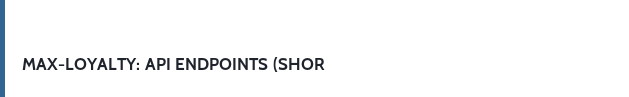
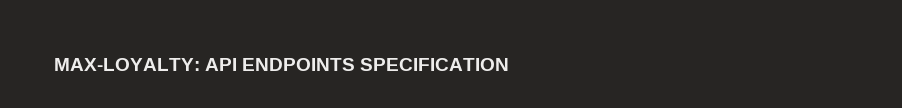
- MAX-LOYALTY: API ENDPOINTS (SHOR
+ MAX-LOYALTY: API ENDPOINTS SPECIFICATION

